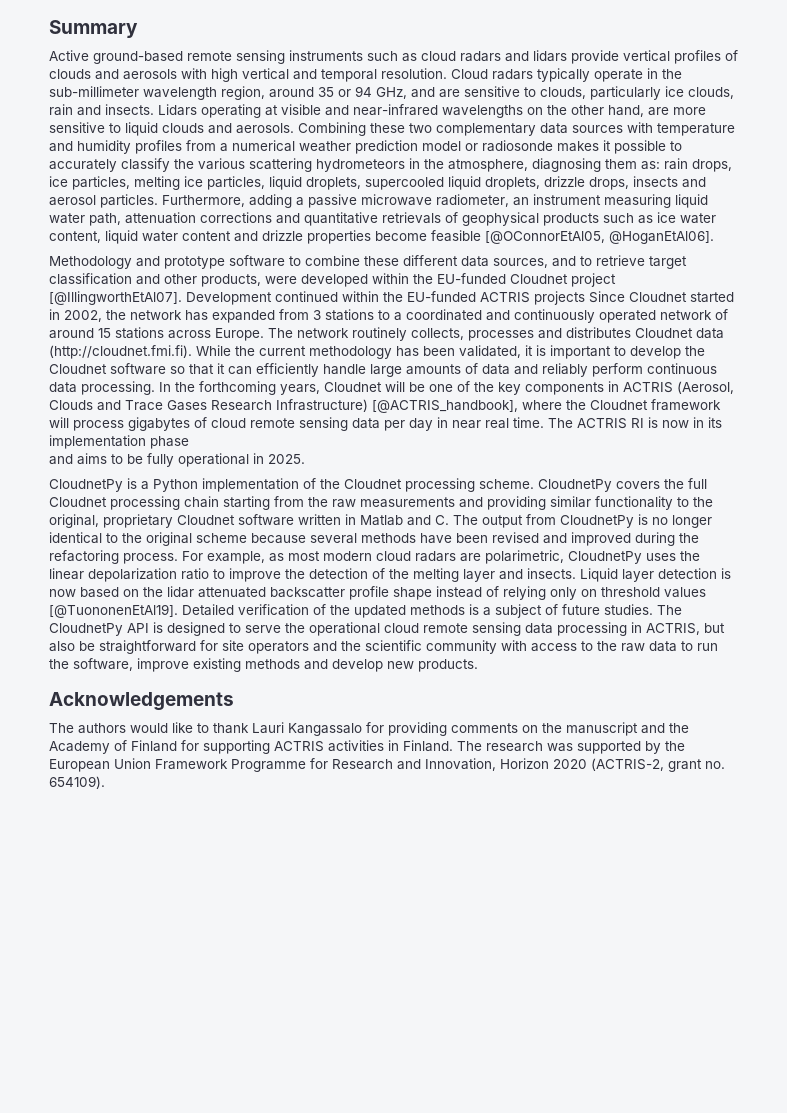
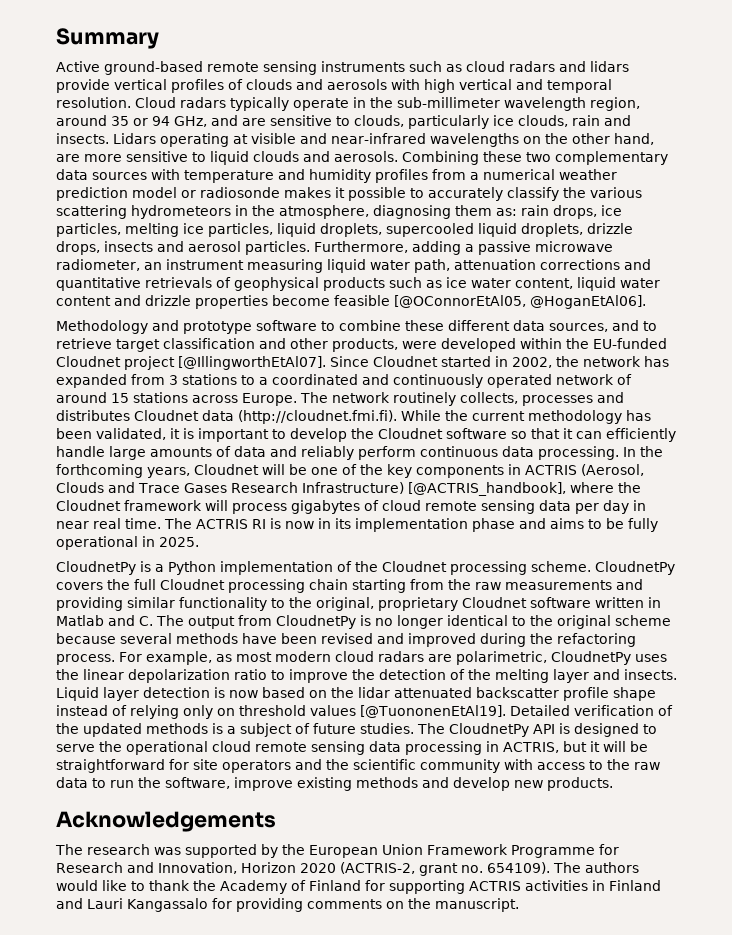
- Development continued within the EU-funded ACTRIS projects Since Cloudnet started in 2002, the network has expanded from 3 stations to a coordinated and continuously operated network of around 15 stations across Europe.
+ Since Cloudnet started in 2002, the network has expanded from 3 stations to a coordinated and continuously operated network of around 15 stations across Europe.
- The ACTRIS RI is now in its implementation phase
- and aims to be fully operational in 2025.
+ The ACTRIS RI is now in its implementation phase and aims to be fully operational in 2025.
- The CloudnetPy API is designed to serve the operational cloud remote sensing data processing in ACTRIS, but also be straightforward for site operators and the scientific community with access to the raw data to run the software, improve existing methods and develop new products.
+ The CloudnetPy API is designed to serve the operational cloud remote sensing data processing in ACTRIS, but it will be straightforward for site operators and the scientific community with access to the raw data to run the software, improve existing methods and develop new products.
- The authors would like to thank Lauri Kangassalo for providing comments on the manuscript and the Academy of Finland for supporting ACTRIS activities in Finland. The research was supported by the European Union Framework Programme for Research and Innovation, Horizon 2020 (ACTRIS-2, grant no. 654109).
+ The research was supported by the European Union Framework Programme for Research and Innovation, Horizon 2020 (ACTRIS-2, grant no. 654109).
+ The authors would like to thank the Academy of Finland for supporting ACTRIS activities in Finland and Lauri Kangassalo for providing comments on the manuscript.

